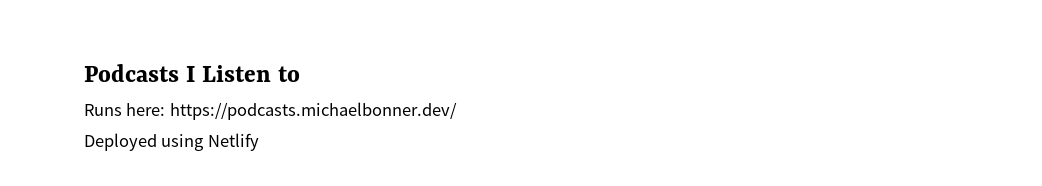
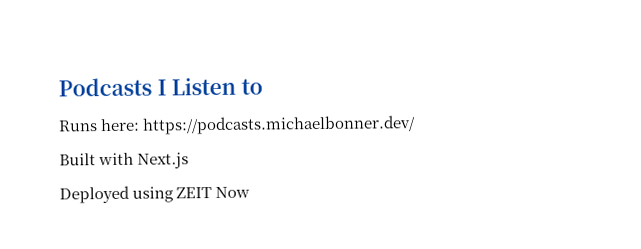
+ Built with Next.js
- Deployed using Netlify
+ Deployed using ZEIT Now

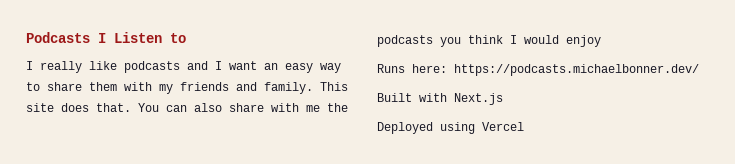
+ I really like podcasts and I want an easy way to share them with my friends and family. This site does that. You can also share with me the podcasts you think I would enjoy
- Deployed using ZEIT Now
+ Deployed using Vercel

